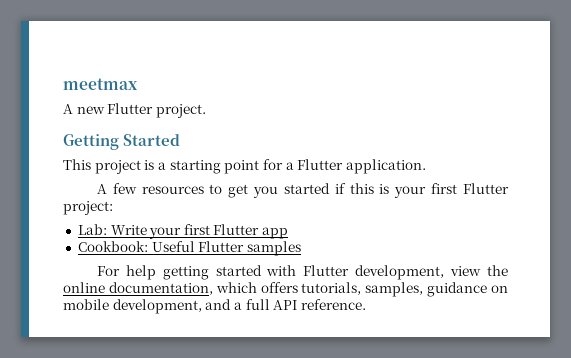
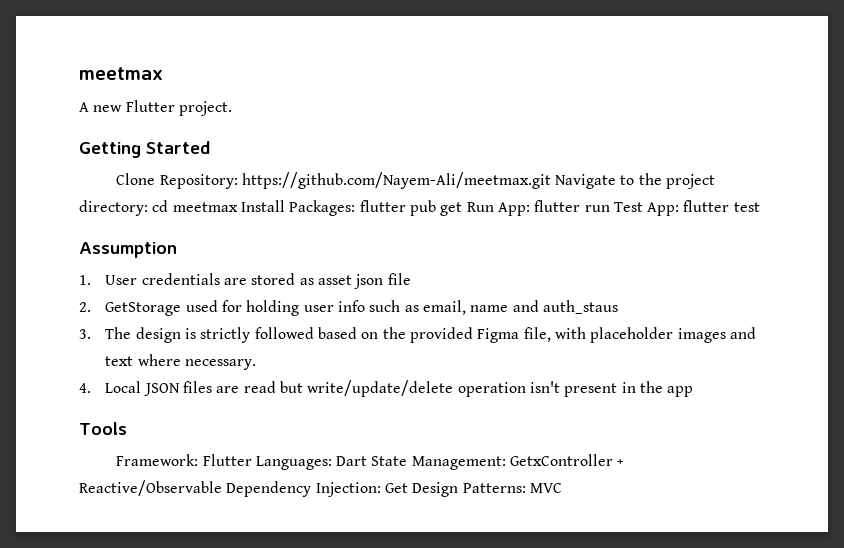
- This project is a starting point for a Flutter application.
- A few resources to get you started if this is your first Flutter project:
- Lab: Write your first Flutter app
- Cookbook: Useful Flutter samples
- For help getting started with Flutter development, view the online documentation, which offers tutorials, samples, guidance on mobile development, and a full API reference.
+ Clone Repository: https://github.com/Nayem-Ali/meetmax.git Navigate to the project directory: cd meetmax Install Packages: flutter pub get Run App: flutter run Test App: flutter test
+ Assumption
+ 1. User credentials are stored as asset json file
+ 2. GetStorage used for holding user info such as email, name and auth_staus
+ 3. The design is strictly followed based on the provided Figma file, with placeholder images and text where necessary.
+ 4. Local JSON files are read but write/update/delete operation isn't present in the app
+ Tools
+ Framework: Flutter Languages: Dart State Management: GetxController + Reactive/Observable Dependency Injection: Get Design Patterns: MVC

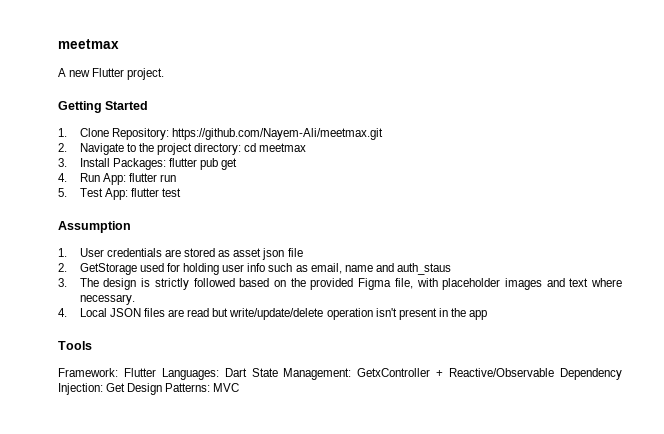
- Clone Repository: https://github.com/Nayem-Ali/meetmax.git Navigate to the project directory: cd meetmax Install Packages: flutter pub get Run App: flutter run Test App: flutter test
+ 1. Clone Repository: https://github.com/Nayem-Ali/meetmax.git
+ 2. Navigate to the project directory: cd meetmax
+ 3. Install Packages: flutter pub get
+ 4. Run App: flutter run
+ 5. Test App: flutter test

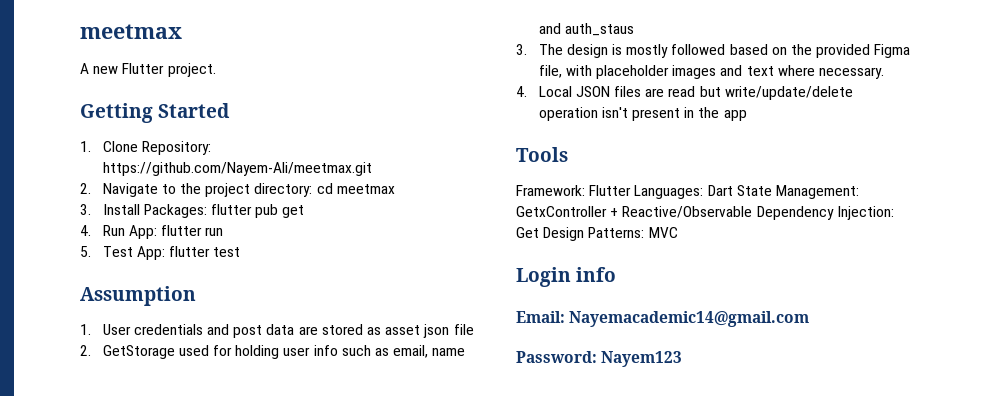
- 1. User credentials are stored as asset json file
+ 1. User credentials and post data are stored as asset json file
- 3. The design is strictly followed based on the provided Figma file, with placeholder images and text where necessary.
+ 3. The design is mostly followed based on the provided Figma file, with placeholder images and text where necessary.
+ Login info
+ Email: Nayemacademic14@gmail.com
+ Password: Nayem123

